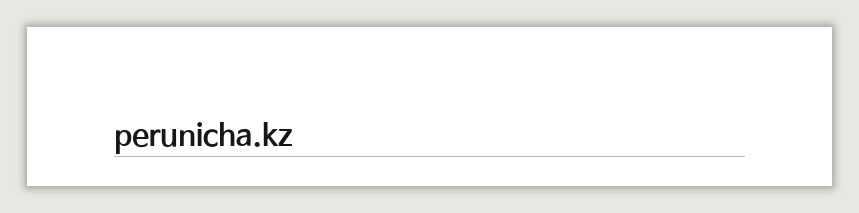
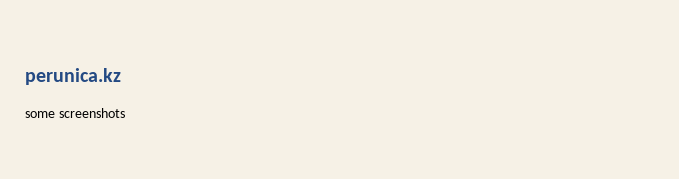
- perunicha.kz
+ perunica.kz
+ some screenshots

